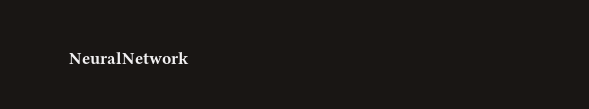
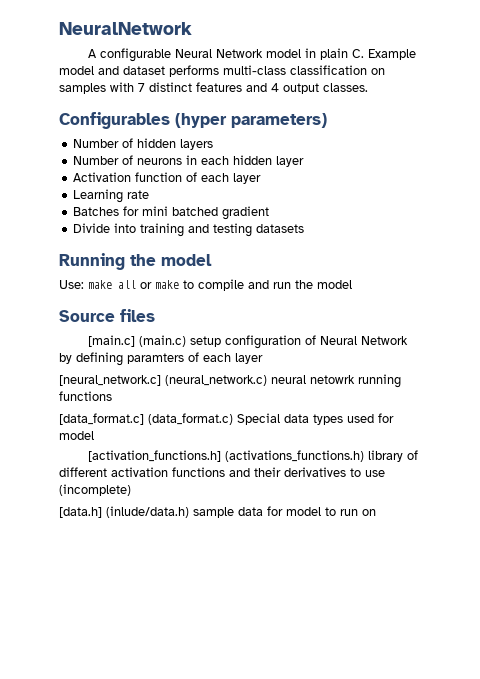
+ A configurable Neural Network model in plain C. Example model and dataset performs multi-class classification on samples with 7 distinct features and 4 output classes.
+ Configurables (hyper parameters)
+ Number of hidden layers
+ Number of neurons in each hidden layer
+ Activation function of each layer
+ Learning rate
+ Batches for mini batched gradient
+ Divide into training and testing datasets
+ Running the model
+ Use: make all or make to compile and run the model
+ Source files
+ [main.c] (main.c) setup configuration of Neural Network by defining paramters of each layer
+ [neural_network.c] (neural_network.c) neural netowrk running functions
+ [data_format.c] (data_format.c) Special data types used for model
+ [activation_functions.h] (activations_functions.h) library of different activation functions and their derivatives to use (incomplete)
+ [data.h] (inlude/data.h) sample data for model to run on

